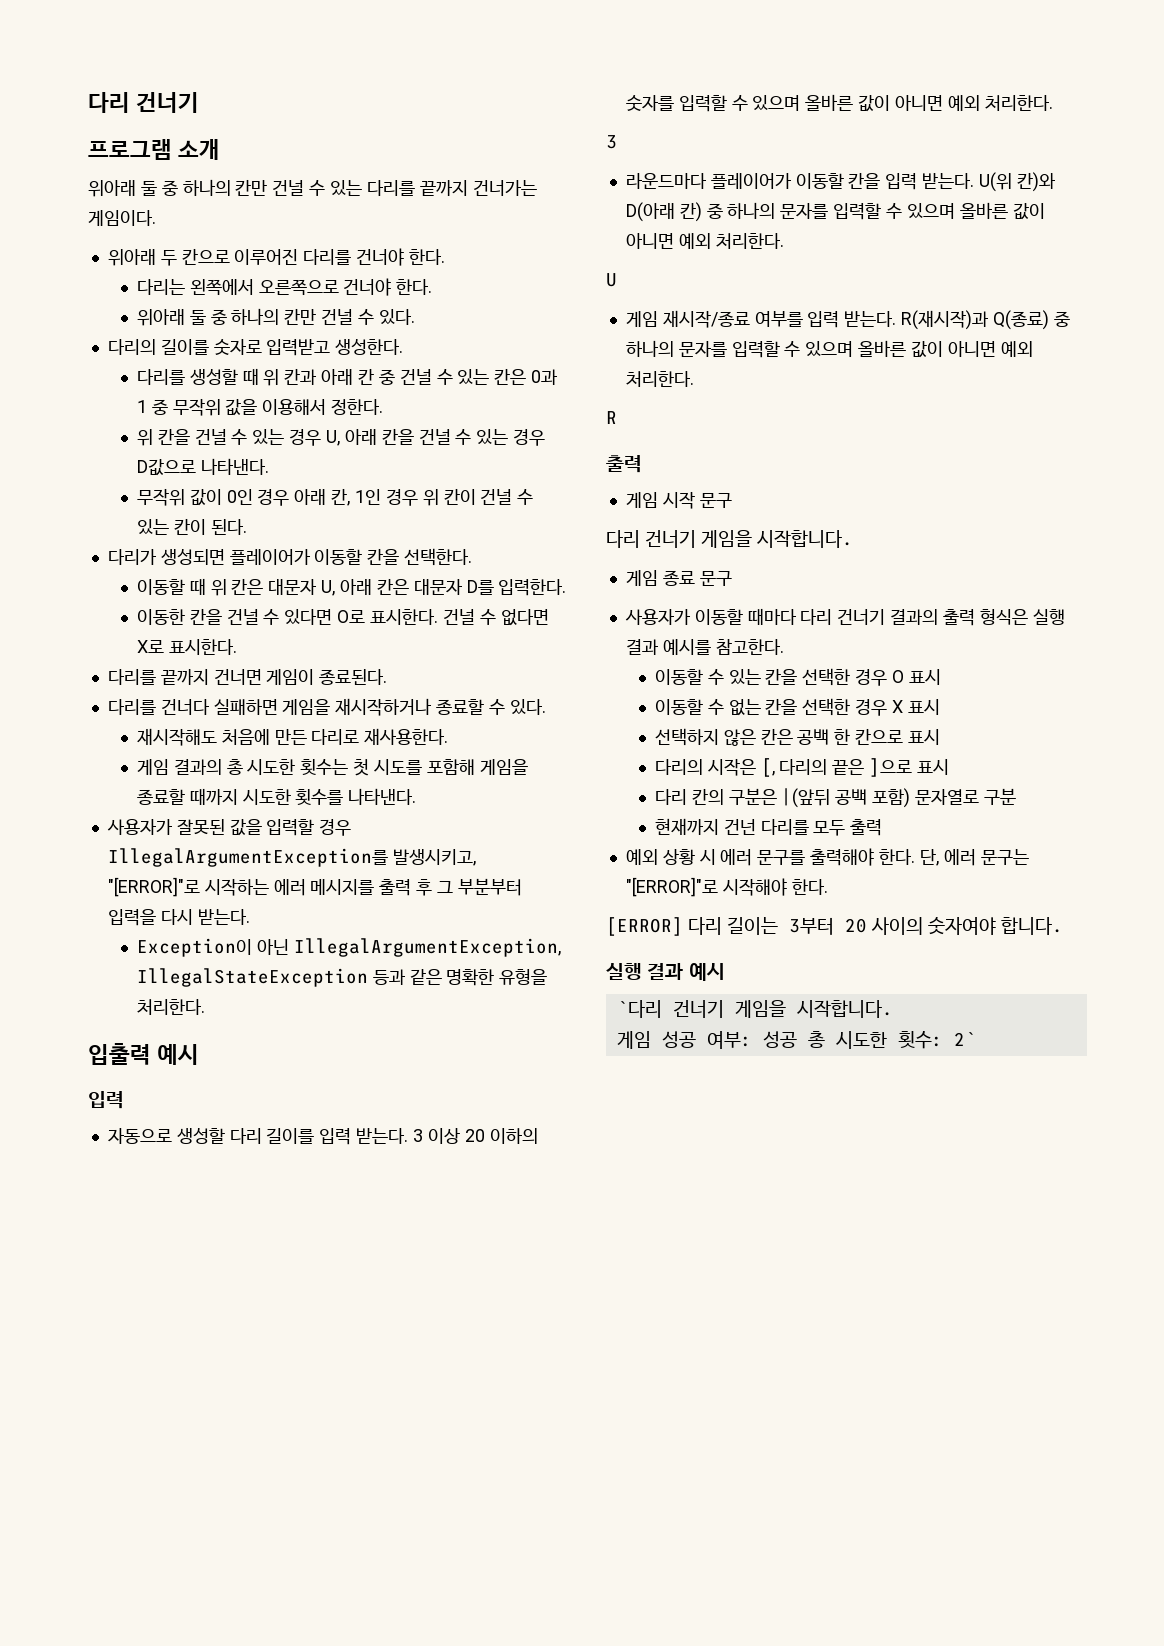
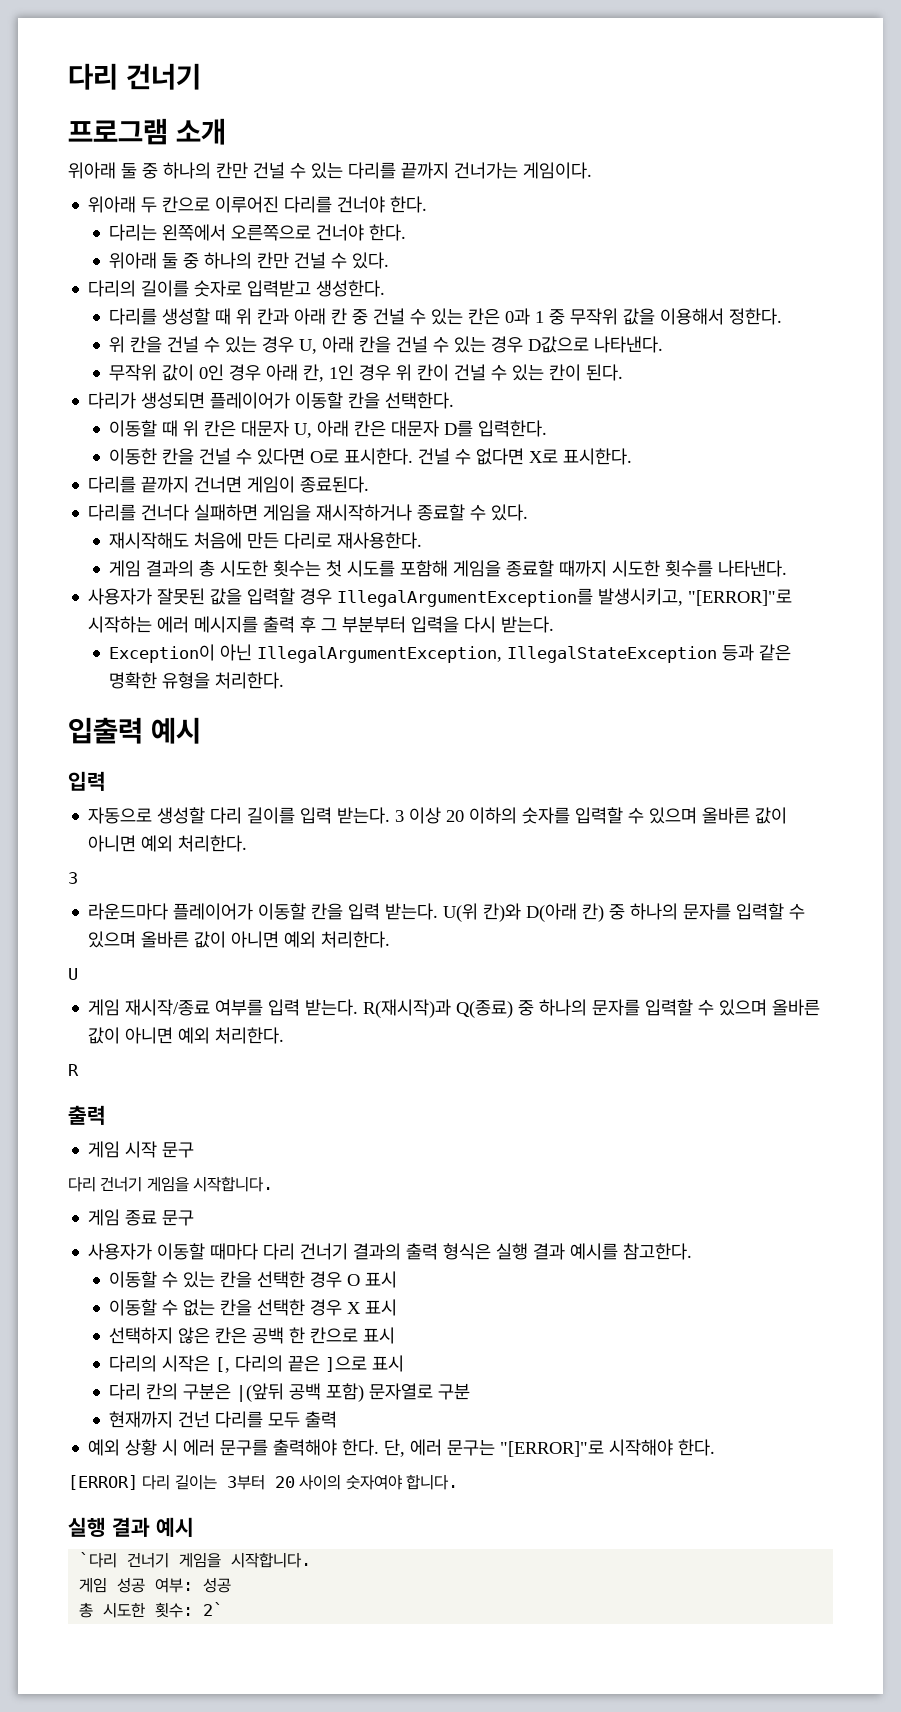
- 게임 성공 여부: 성공 총 시도한 횟수: 2`
+ 게임 성공 여부: 성공
+ 총 시도한 횟수: 2`

